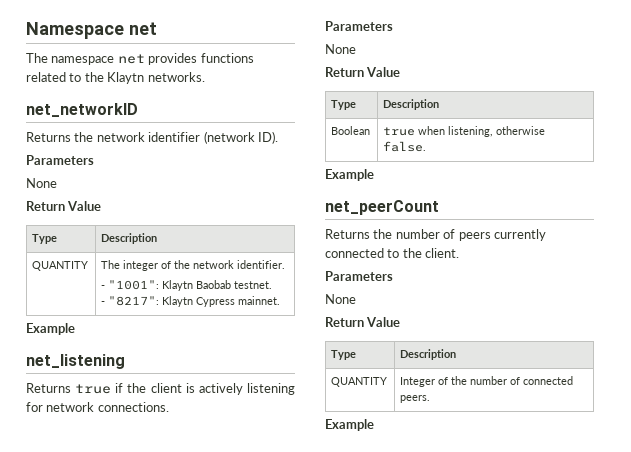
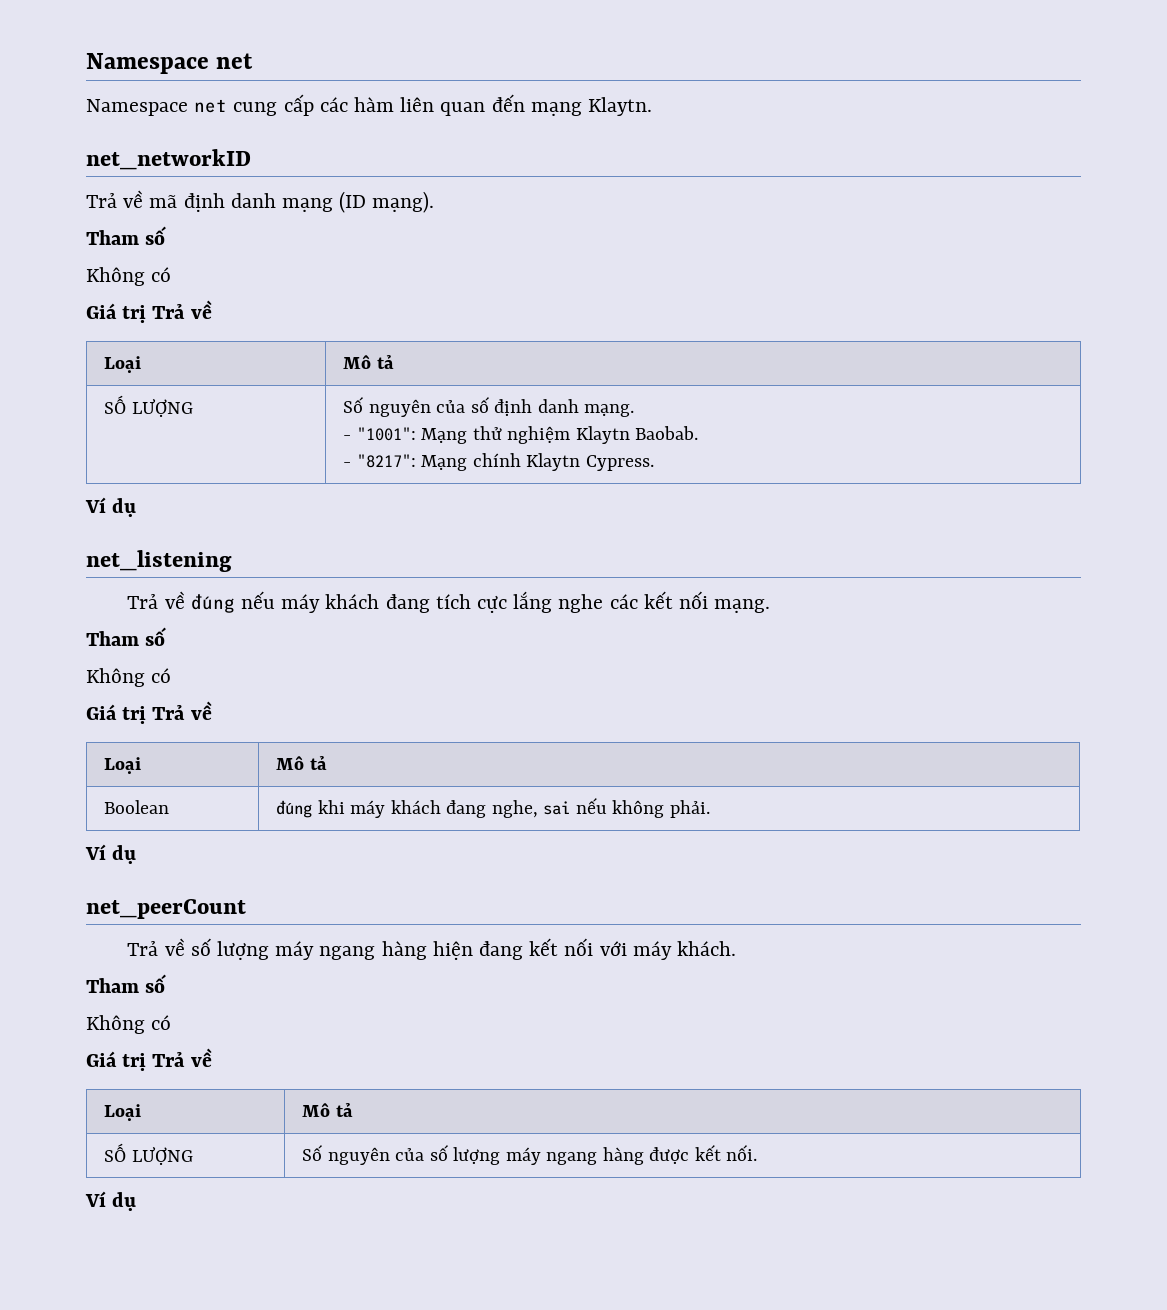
- The namespace net provides functions related to the Klaytn networks.
+ Namespace net cung cấp các hàm liên quan đến mạng Klaytn.
  net_networkID
- Returns the network identifier (network ID).
- Parameters
- None
- Return Value
- Type | Description
- QUANTITY | The integer of the network identifier.
- - "1001": Klaytn Baobab testnet.
- - "8217": Klaytn Cypress mainnet.
- Example
+ Trả về mã định danh mạng (ID mạng).
+ Tham số
+ Không có
+ Giá trị Trả về
+ Loại | Mô tả
+ SỐ LƯỢNG | Số nguyên của số định danh mạng.
+ - "1001": Mạng thử nghiệm Klaytn Baobab.
+ - "8217": Mạng chính Klaytn Cypress.
+ Ví dụ
  net_listening
- Returns true if the client is actively listening for network connections.
- Parameters
- None
- Return Value
- Type | Description
- Boolean | true when listening, otherwise false.
- Example
+ Trả về đúng nếu máy khách đang tích cực lắng nghe các kết nối mạng.
+ Tham số
+ Không có
+ Giá trị Trả về
+ Loại | Mô tả
+ Boolean | đúng khi máy khách đang nghe, sai nếu không phải.
+ Ví dụ
  net_peerCount
- Returns the number of peers currently connected to the client.
- Parameters
- None
- Return Value
- Type | Description
- QUANTITY | Integer of the number of connected peers.
- Example
+ Trả về số lượng máy ngang hàng hiện đang kết nối với máy khách.
+ Tham số
+ Không có
+ Giá trị Trả về
+ Loại | Mô tả
+ SỐ LƯỢNG | Số nguyên của số lượng máy ngang hàng được kết nối.
+ Ví dụ

